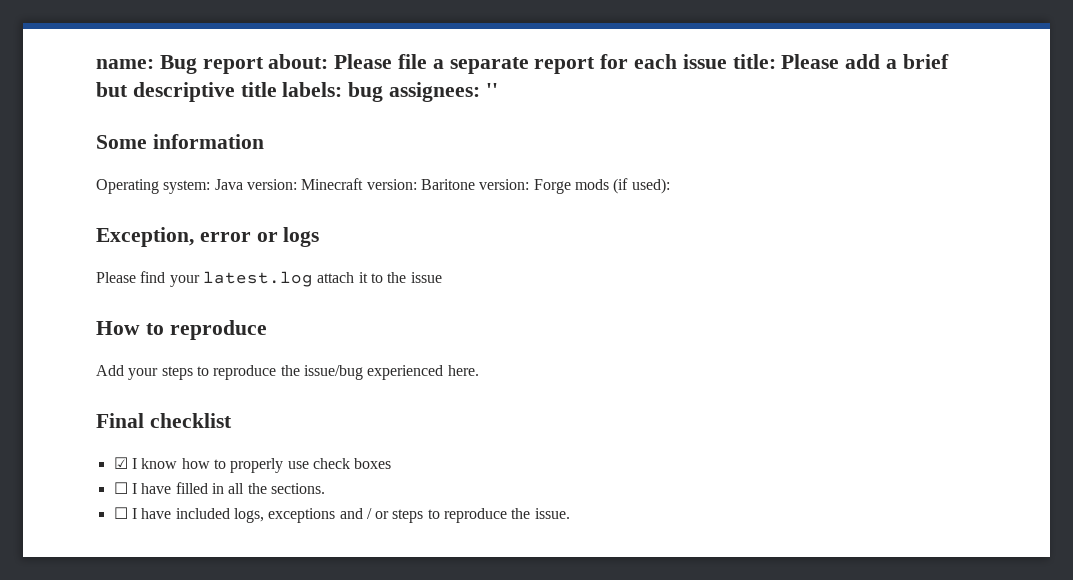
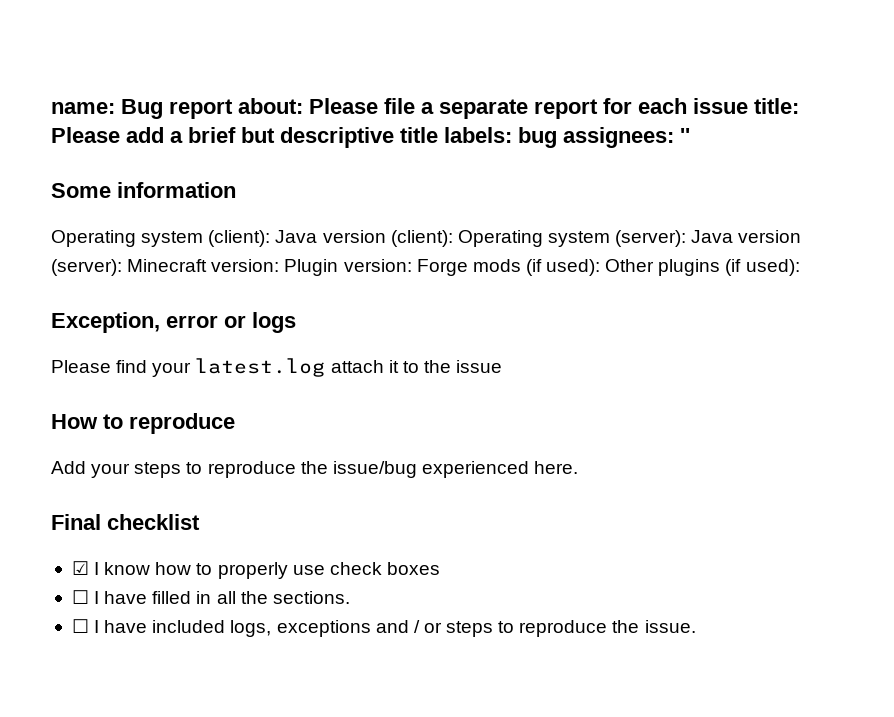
- Operating system: Java version: Minecraft version: Baritone version: Forge mods (if used):
+ Operating system (client): Java version (client): Operating system (server): Java version (server): Minecraft version: Plugin version: Forge mods (if used): Other plugins (if used):

